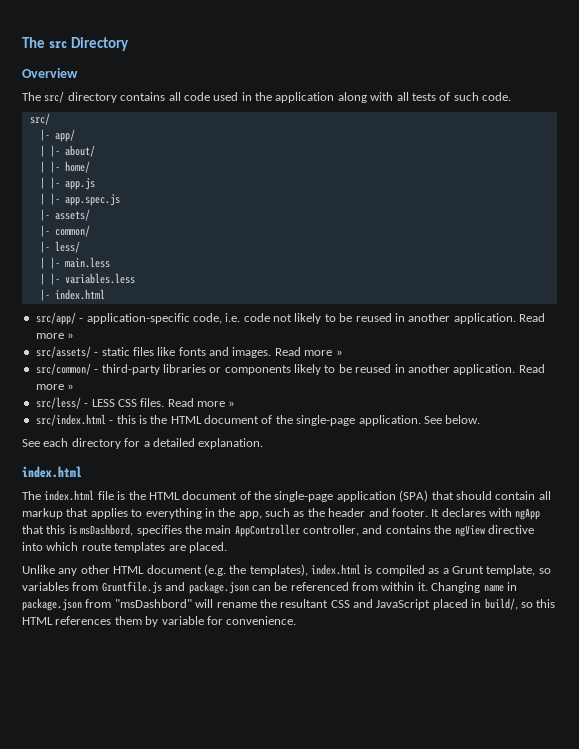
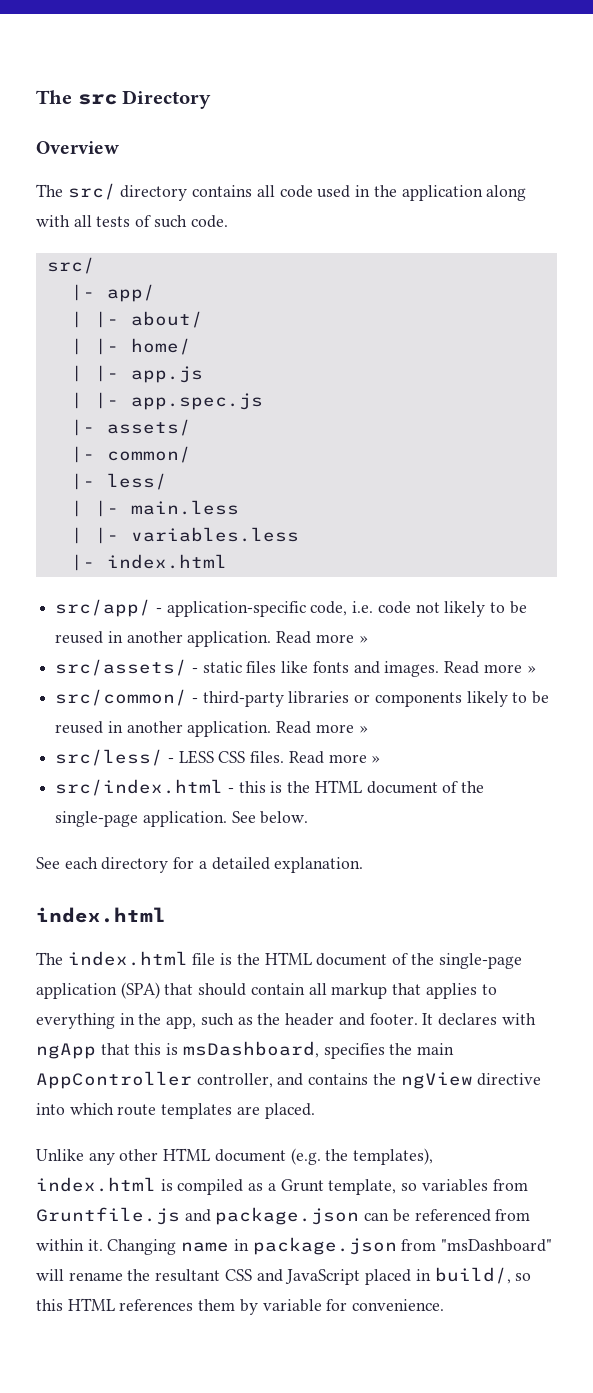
- It declares with ngApp that this is msDashbord, specifies the main AppController controller, and contains the ngView directive into which route templates are placed.
+ It declares with ngApp that this is msDashboard, specifies the main AppController controller, and contains the ngView directive into which route templates are placed.
- Changing name in package.json from "msDashbord" will rename the resultant CSS and JavaScript placed in build/, so this HTML references them by variable for convenience.
+ Changing name in package.json from "msDashboard" will rename the resultant CSS and JavaScript placed in build/, so this HTML references them by variable for convenience.

